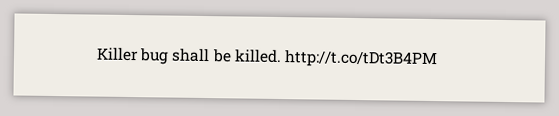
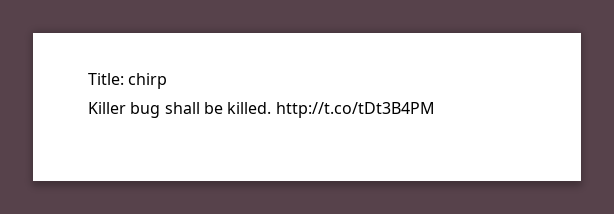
+ Title: chirp

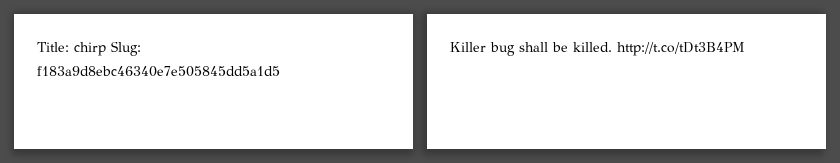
- Title: chirp
+ Title: chirp Slug: f183a9d8ebc46340e7e505845dd5a1d5

